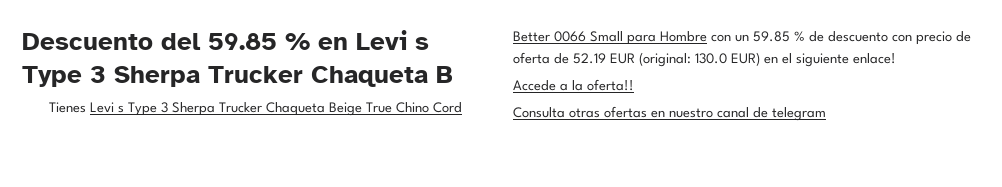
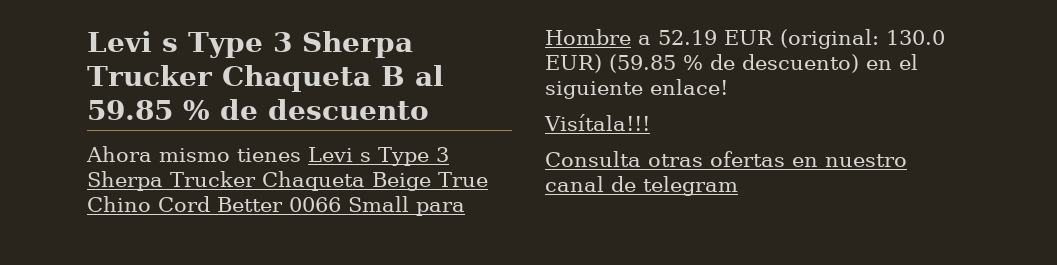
- Descuento del 59.85 % en Levi s Type 3 Sherpa Trucker Chaqueta B
- Tienes Levi s Type 3 Sherpa Trucker Chaqueta Beige True Chino Cord Better 0066 Small para Hombre con un 59.85 % de descuento con precio de oferta de 52.19 EUR (original: 130.0 EUR) en el siguiente enlace!
+ Levi s Type 3 Sherpa Trucker Chaqueta B al 59.85 % de descuento
+ Ahora mismo tienes Levi s Type 3 Sherpa Trucker Chaqueta Beige True Chino Cord Better 0066 Small para Hombre a 52.19 EUR (original: 130.0 EUR) (59.85 % de descuento) en el siguiente enlace!
- Accede a la oferta!!
+ Visítala!!!

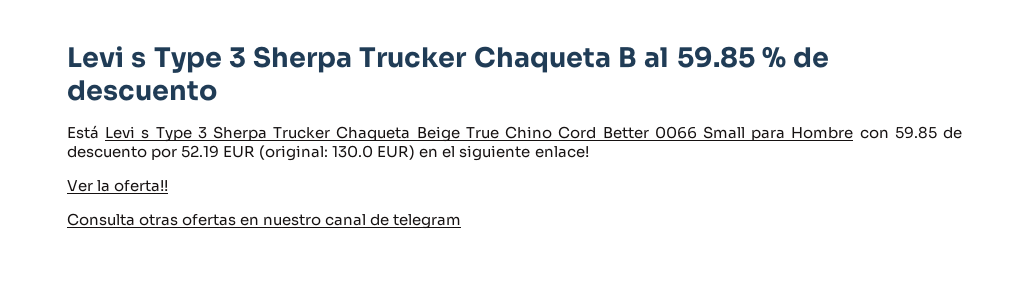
- Ahora mismo tienes Levi s Type 3 Sherpa Trucker Chaqueta Beige True Chino Cord Better 0066 Small para Hombre a 52.19 EUR (original: 130.0 EUR) (59.85 % de descuento) en el siguiente enlace!
+ Está Levi s Type 3 Sherpa Trucker Chaqueta Beige True Chino Cord Better 0066 Small para Hombre con 59.85 de descuento por 52.19 EUR (original: 130.0 EUR) en el siguiente enlace!
- Visítala!!!
+ Ver la oferta!!

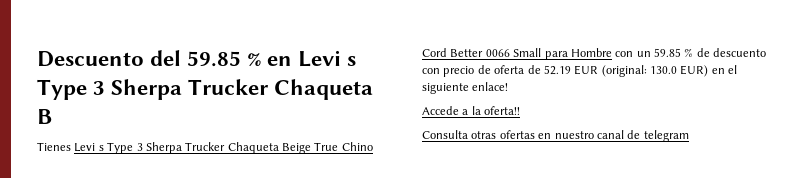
- Levi s Type 3 Sherpa Trucker Chaqueta B al 59.85 % de descuento
- Está Levi s Type 3 Sherpa Trucker Chaqueta Beige True Chino Cord Better 0066 Small para Hombre con 59.85 de descuento por 52.19 EUR (original: 130.0 EUR) en el siguiente enlace!
+ Descuento del 59.85 % en Levi s Type 3 Sherpa Trucker Chaqueta B
+ Tienes Levi s Type 3 Sherpa Trucker Chaqueta Beige True Chino Cord Better 0066 Small para Hombre con un 59.85 % de descuento con precio de oferta de 52.19 EUR (original: 130.0 EUR) en el siguiente enlace!
- Ver la oferta!!
+ Accede a la oferta!!

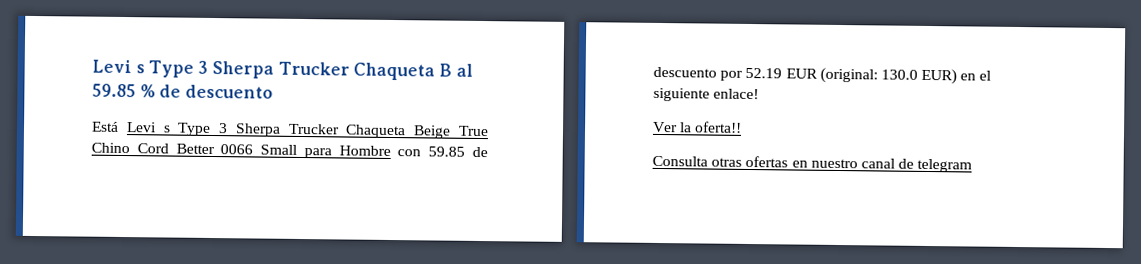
- Descuento del 59.85 % en Levi s Type 3 Sherpa Trucker Chaqueta B
- Tienes Levi s Type 3 Sherpa Trucker Chaqueta Beige True Chino Cord Better 0066 Small para Hombre con un 59.85 % de descuento con precio de oferta de 52.19 EUR (original: 130.0 EUR) en el siguiente enlace!
+ Levi s Type 3 Sherpa Trucker Chaqueta B al 59.85 % de descuento
+ Está Levi s Type 3 Sherpa Trucker Chaqueta Beige True Chino Cord Better 0066 Small para Hombre con 59.85 de descuento por 52.19 EUR (original: 130.0 EUR) en el siguiente enlace!
- Accede a la oferta!!
+ Ver la oferta!!

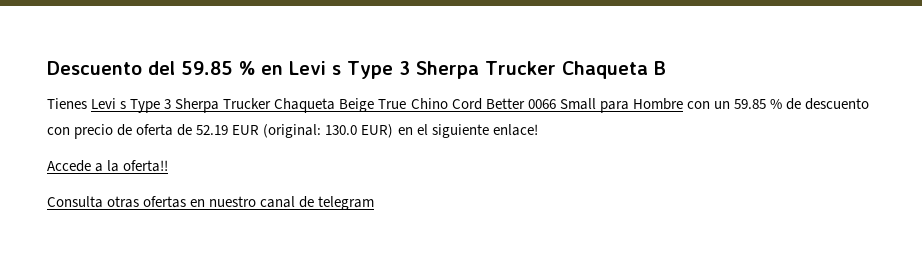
- Levi s Type 3 Sherpa Trucker Chaqueta B al 59.85 % de descuento
- Está Levi s Type 3 Sherpa Trucker Chaqueta Beige True Chino Cord Better 0066 Small para Hombre con 59.85 de descuento por 52.19 EUR (original: 130.0 EUR) en el siguiente enlace!
+ Descuento del 59.85 % en Levi s Type 3 Sherpa Trucker Chaqueta B
+ Tienes Levi s Type 3 Sherpa Trucker Chaqueta Beige True Chino Cord Better 0066 Small para Hombre con un 59.85 % de descuento con precio de oferta de 52.19 EUR (original: 130.0 EUR) en el siguiente enlace!
- Ver la oferta!!
+ Accede a la oferta!!

